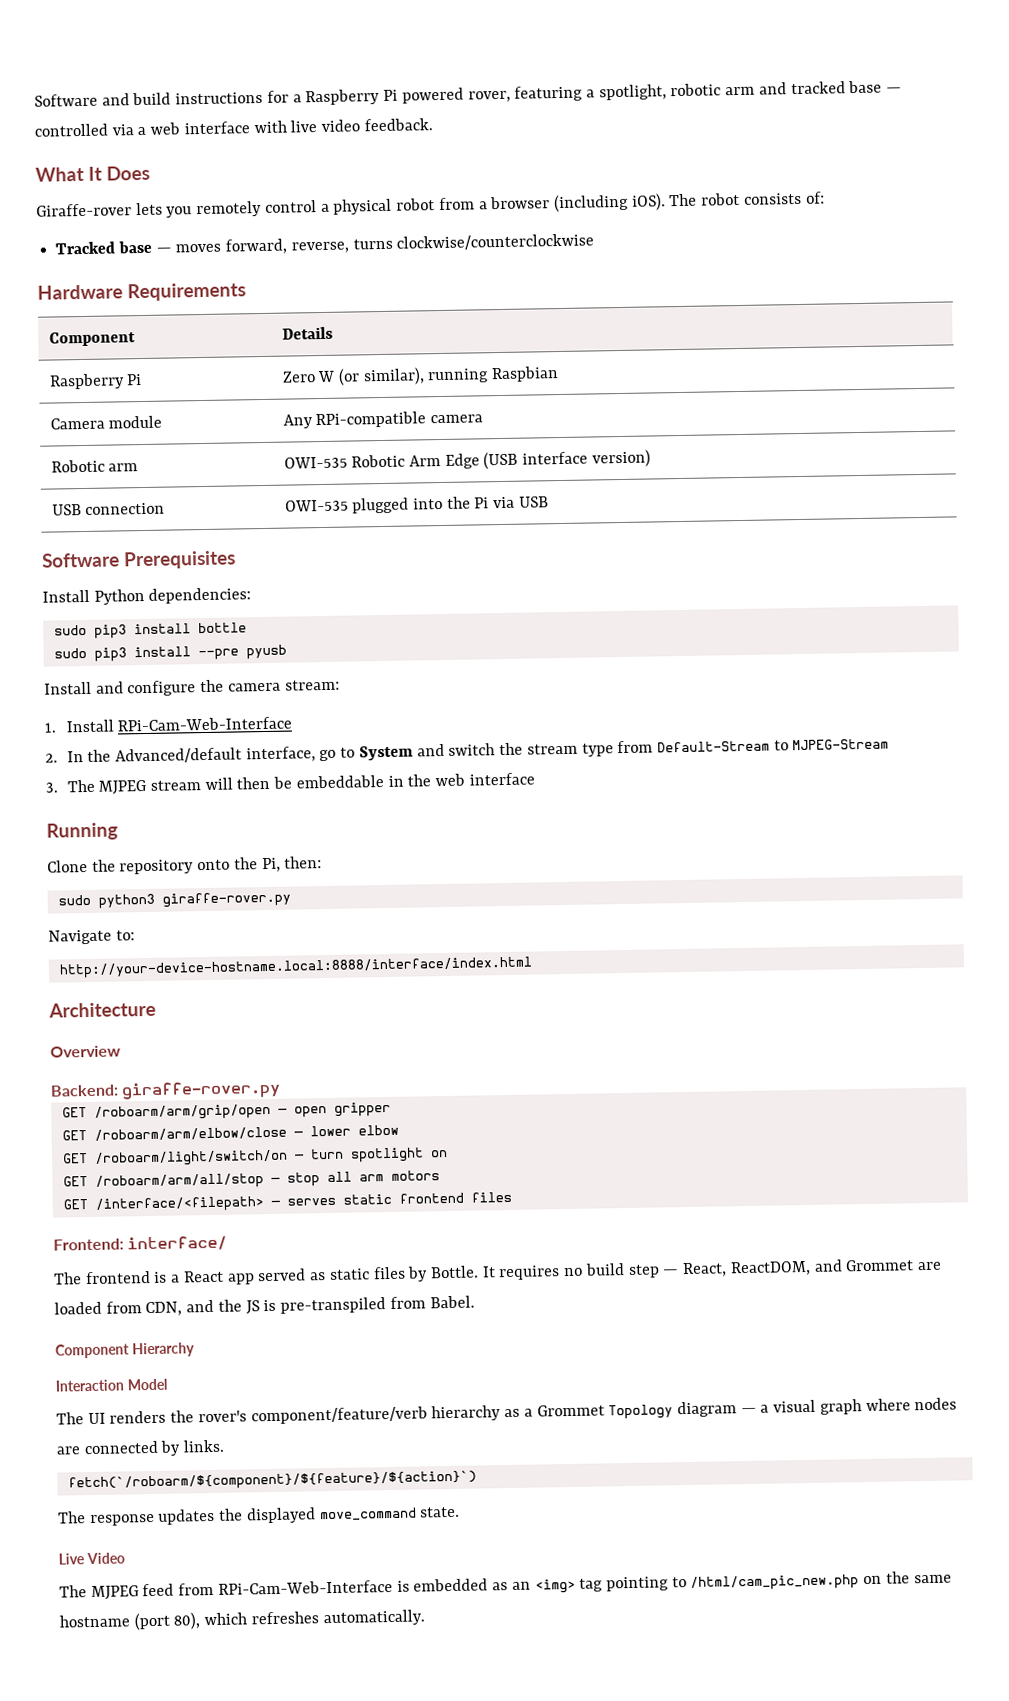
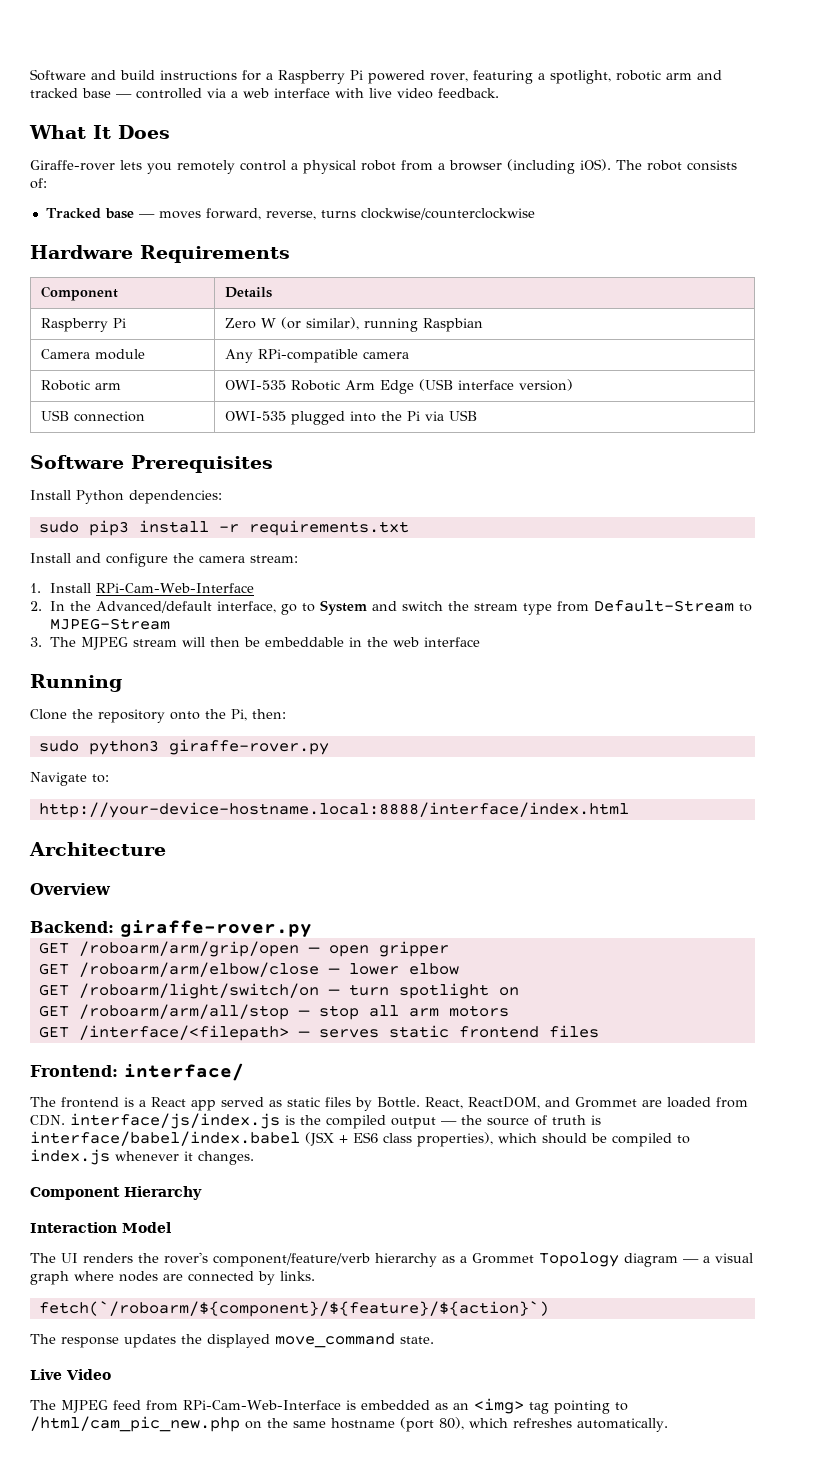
- sudo pip3 install bottle
- sudo pip3 install --pre pyusb
+ sudo pip3 install -r requirements.txt
- It requires no build step — React, ReactDOM, and Grommet are loaded from CDN, and the JS is pre-transpiled from Babel.
+ React, ReactDOM, and Grommet are loaded from CDN. interface/js/index.js is the compiled output — the source of truth is interface/babel/index.babel (JSX + ES6 class properties), which should be compiled to index.js whenever it changes.

